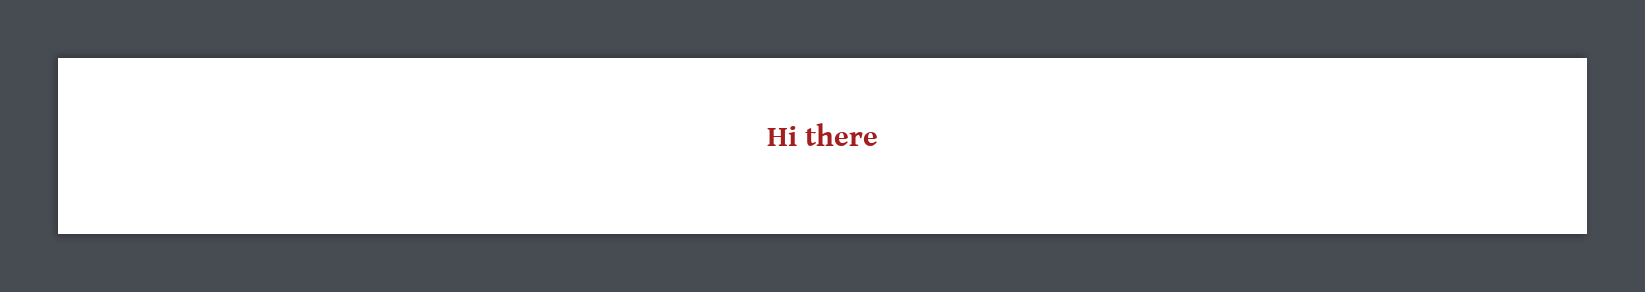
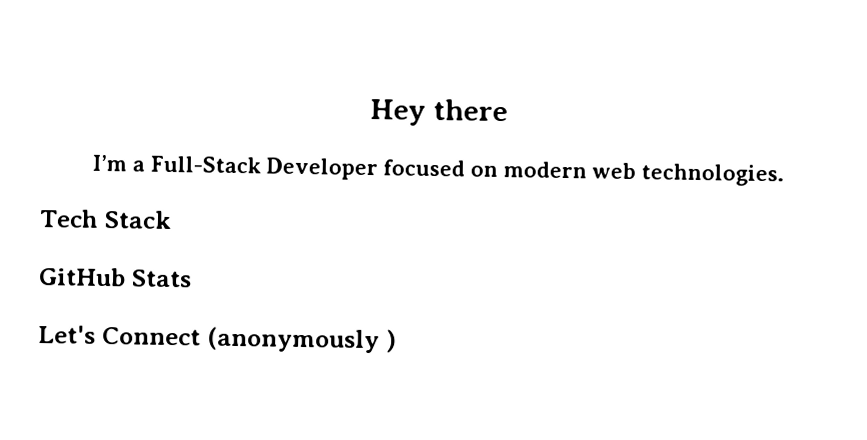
- Hi there
+ Hey there
+ I’m a Full-Stack Developer focused on modern web technologies.
+ Tech Stack
+ GitHub Stats
+ Let's Connect (anonymously )

